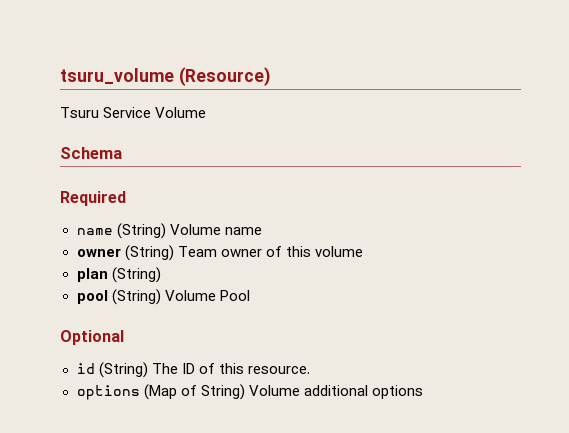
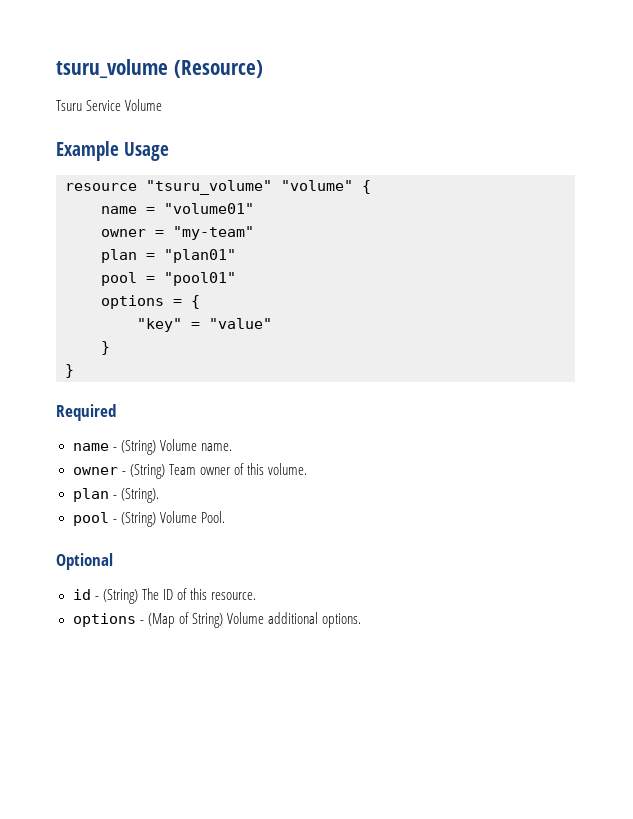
- Schema
+ Example Usage
+ resource "tsuru_volume" "volume" {
+ name = "volume01"
+ owner = "my-team"
+ plan = "plan01"
+ pool = "pool01"
+ options = {
+ "key" = "value"
+ }
+ }
- name (String) Volume name
- owner (String) Team owner of this volume
- plan (String)
- pool (String) Volume Pool
+ name - (String) Volume name.
+ owner - (String) Team owner of this volume.
+ plan - (String).
+ pool - (String) Volume Pool.
- id (String) The ID of this resource.
+ id - (String) The ID of this resource.
- options (Map of String) Volume additional options
+ options - (Map of String) Volume additional options.

